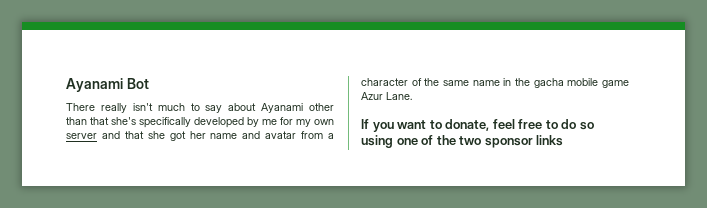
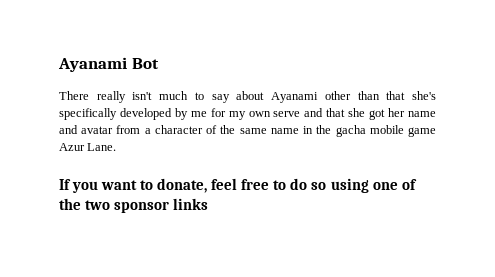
- There really isn't much to say about Ayanami other than that she's specifically developed by me for my own server and that she got her name and avatar from a character of the same name in the gacha mobile game Azur Lane.
+ There really isn't much to say about Ayanami other than that she's specifically developed by me for my own serve and that she got her name and avatar from a character of the same name in the gacha mobile game Azur Lane.

